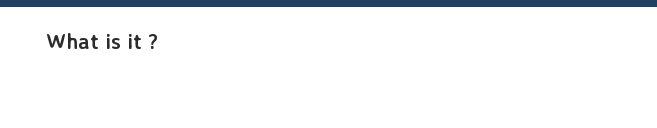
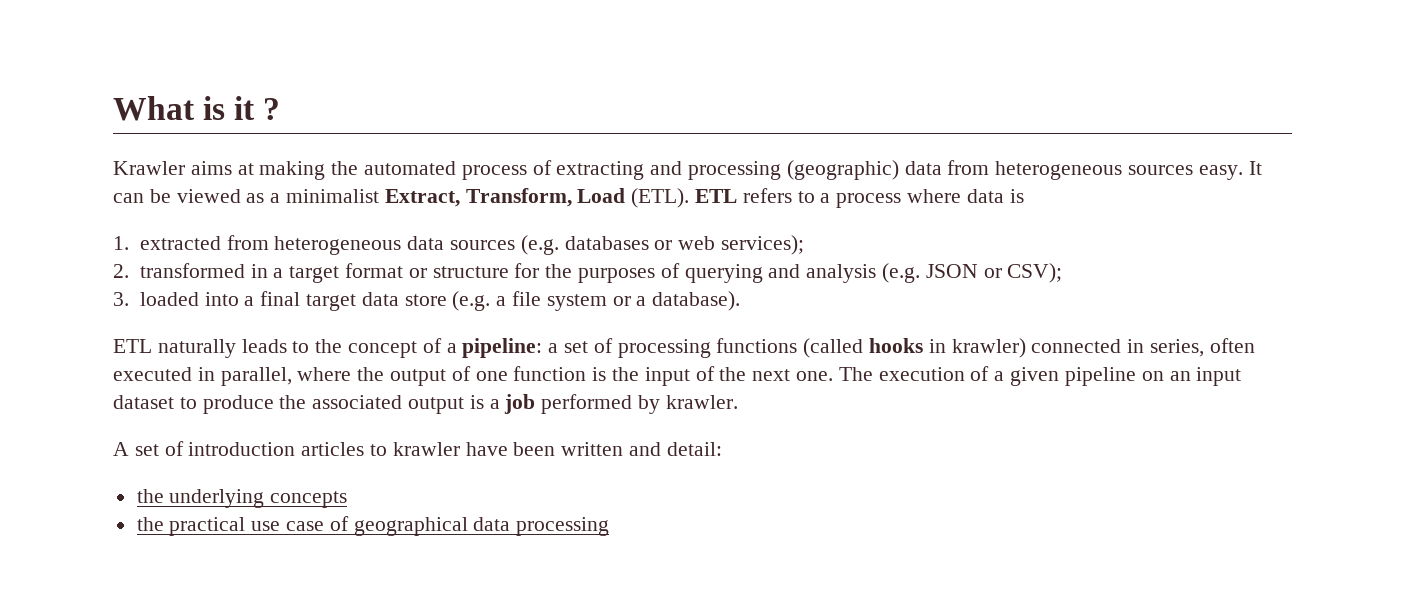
+ Krawler aims at making the automated process of extracting and processing (geographic) data from heterogeneous sources easy. It can be viewed as a minimalist Extract, Transform, Load (ETL). ETL refers to a process where data is
+ 1. extracted from heterogeneous data sources (e.g. databases or web services);
+ 2. transformed in a target format or structure for the purposes of querying and analysis (e.g. JSON or CSV);
+ 3. loaded into a final target data store (e.g. a file system or a database).
+ ETL naturally leads to the concept of a pipeline: a set of processing functions (called hooks in krawler) connected in series, often executed in parallel, where the output of one function is the input of the next one. The execution of a given pipeline on an input dataset to produce the associated output is a job performed by krawler.
+ A set of introduction articles to krawler have been written and detail:
+ the underlying concepts
+ the practical use case of geographical data processing

